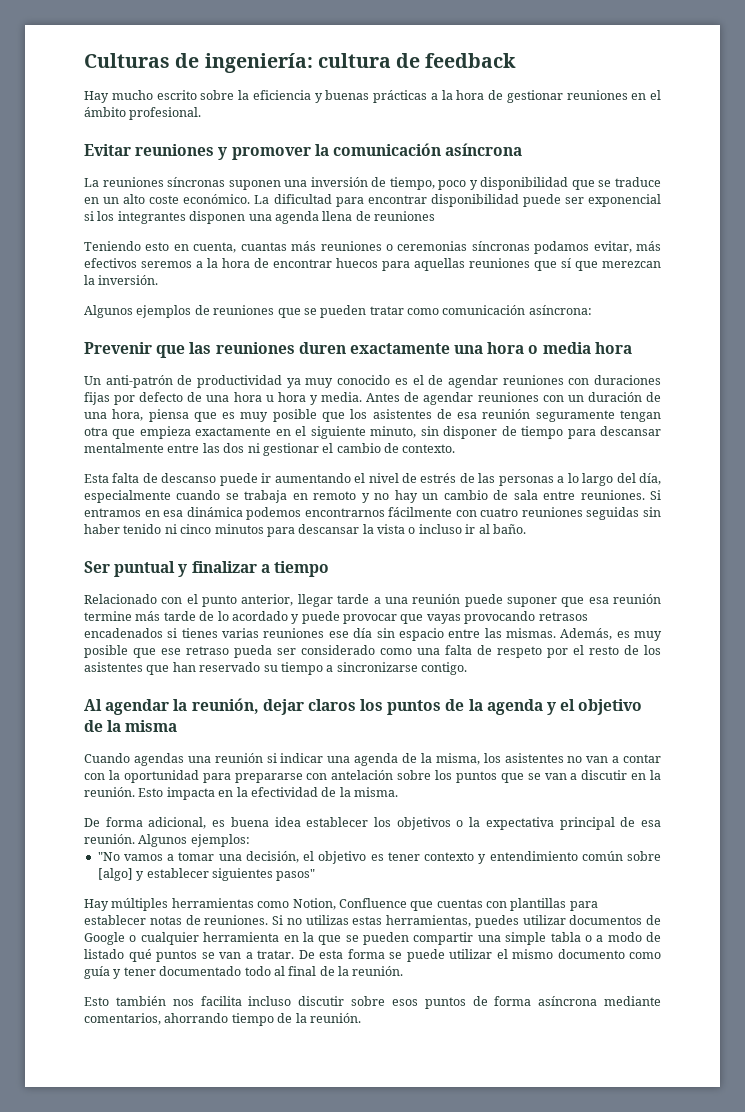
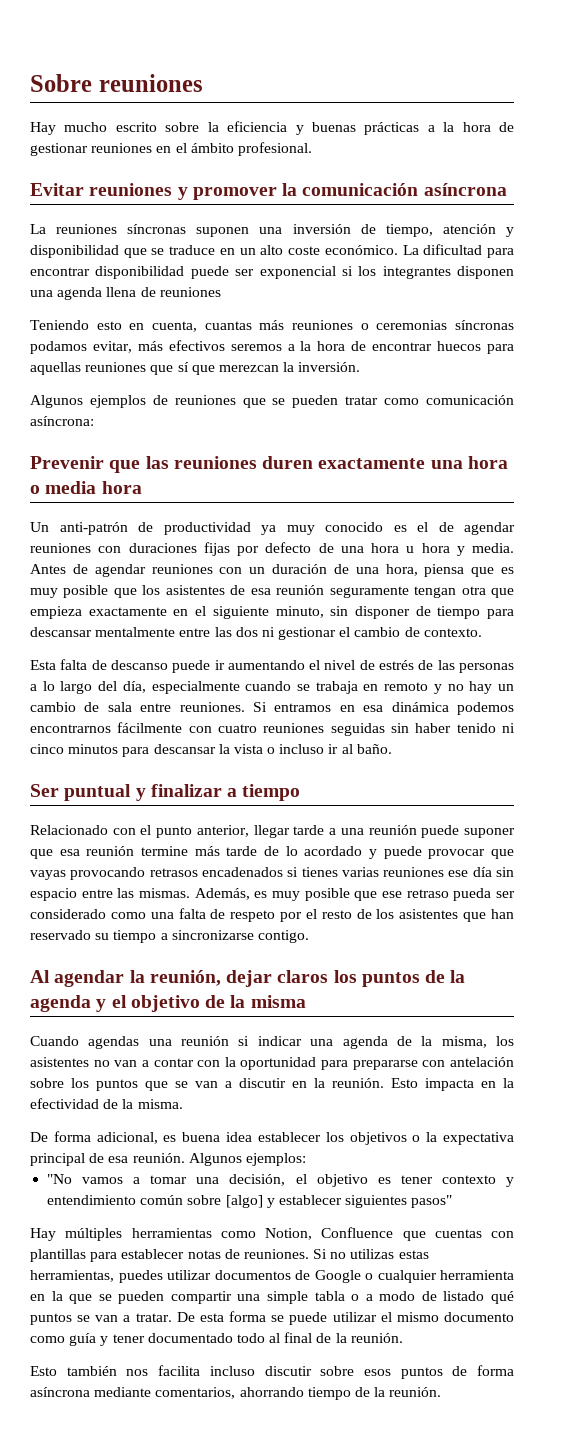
- Culturas de ingeniería: cultura de feedback
+ Sobre reuniones
- La reuniones síncronas suponen una inversión de tiempo, poco y disponibilidad que se traduce en un alto coste económico.
+ La reuniones síncronas suponen una inversión de tiempo, atención y disponibilidad que se traduce en un alto coste económico.

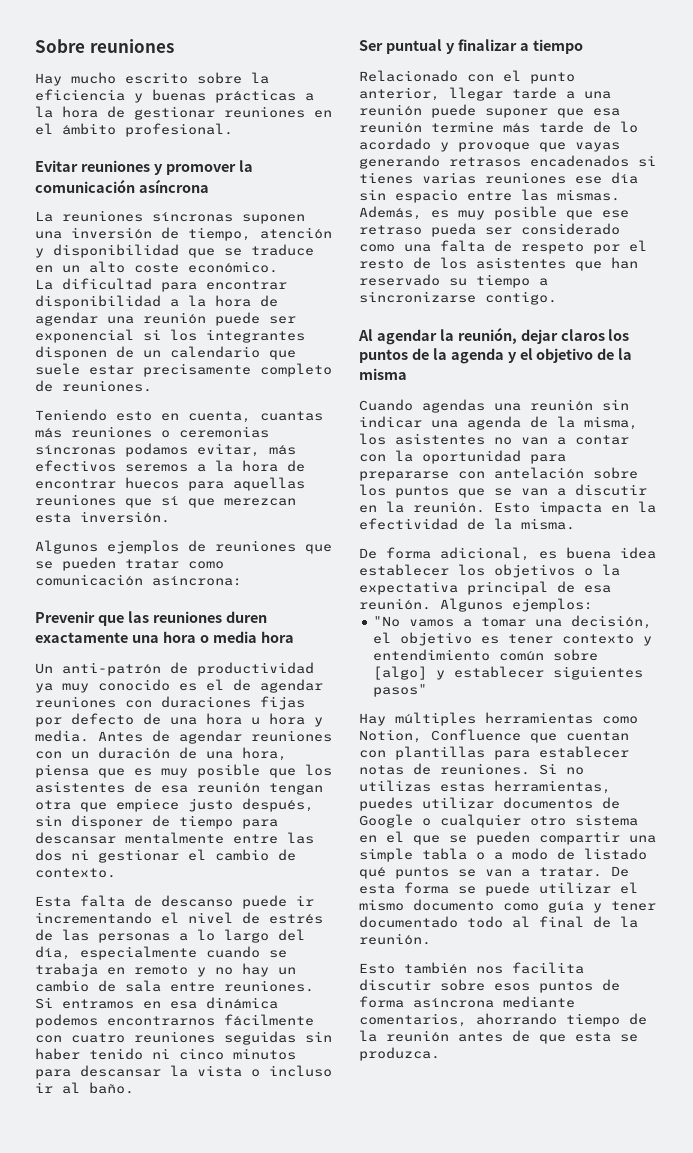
- La reuniones síncronas suponen una inversión de tiempo, atención y disponibilidad que se traduce en un alto coste económico. La dificultad para encontrar disponibilidad puede ser exponencial si los integrantes disponen una agenda llena de reuniones
+ La reuniones síncronas suponen una inversión de tiempo, atención y disponibilidad que se traduce en un alto coste económico.
+ La dificultad para encontrar disponibilidad a la hora de agendar una reunión puede ser exponencial si los integrantes disponen de un calendario que suele estar precisamente completo de reuniones.
- Teniendo esto en cuenta, cuantas más reuniones o ceremonias síncronas podamos evitar, más efectivos seremos a la hora de encontrar huecos para aquellas reuniones que sí que merezcan la inversión.
+ Teniendo esto en cuenta, cuantas más reuniones o ceremonias síncronas podamos evitar, más efectivos seremos a la hora de encontrar huecos para aquellas reuniones que sí que merezcan esta inversión.
- Antes de agendar reuniones con un duración de una hora, piensa que es muy posible que los asistentes de esa reunión seguramente tengan otra que empieza exactamente en el siguiente minuto, sin disponer de tiempo para descansar mentalmente entre las dos ni gestionar el cambio de contexto.
+ Antes de agendar reuniones con un duración de una hora, piensa que es muy posible que los asistentes de esa reunión tengan otra que empiece justo después, sin disponer de tiempo para descansar mentalmente entre las dos ni gestionar el cambio de contexto.
- Esta falta de descanso puede ir aumentando el nivel de estrés de las personas a lo largo del día, especialmente cuando se trabaja en remoto y no hay un cambio de sala entre reuniones.
+ Esta falta de descanso puede ir incrementando el nivel de estrés de las personas a lo largo del día, especialmente cuando se trabaja en remoto y no hay un cambio de sala entre reuniones.
- Relacionado con el punto anterior, llegar tarde a una reunión puede suponer que esa reunión termine más tarde de lo acordado y puede provocar que vayas provocando retrasos encadenados si tienes varias reuniones ese día sin espacio entre las mismas.
+ Relacionado con el punto anterior, llegar tarde a una reunión puede suponer que esa reunión termine más tarde de lo acordado y provoque que vayas generando retrasos encadenados si tienes varias reuniones ese día sin espacio entre las mismas.
- Cuando agendas una reunión si indicar una agenda de la misma, los asistentes no van a contar con la oportunidad para prepararse con antelación sobre los puntos que se van a discutir en la reunión.
+ Cuando agendas una reunión sin indicar una agenda de la misma, los asistentes no van a contar con la oportunidad para prepararse con antelación sobre los puntos que se van a discutir en la reunión.
- Hay múltiples herramientas como Notion, Confluence que cuentas con plantillas para establecer notas de reuniones.
+ Hay múltiples herramientas como Notion, Confluence que cuentan con plantillas para establecer notas de reuniones.
- Si no utilizas estas herramientas, puedes utilizar documentos de Google o cualquier herramienta en la que se pueden compartir una simple tabla o a modo de listado qué puntos se van a tratar.
+ Si no utilizas estas herramientas, puedes utilizar documentos de Google o cualquier otro sistema en el que se pueden compartir una simple tabla o a modo de listado qué puntos se van a tratar.
- Esto también nos facilita incluso discutir sobre esos puntos de forma asíncrona mediante comentarios, ahorrando tiempo de la reunión.
+ Esto también nos facilita discutir sobre esos puntos de forma asíncrona mediante comentarios, ahorrando tiempo de la reunión antes de que esta se produzca.

